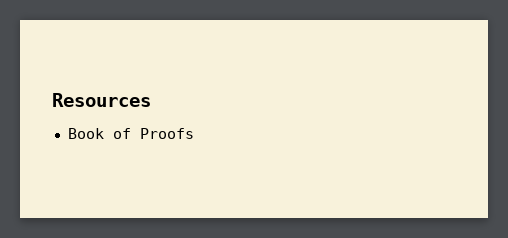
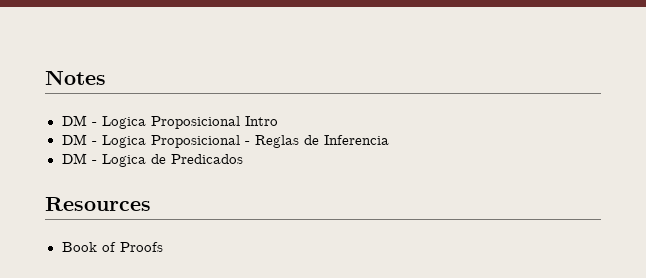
+ Notes
+ DM - Logica Proposicional Intro
+ DM - Logica Proposicional - Reglas de Inferencia
+ DM - Logica de Predicados

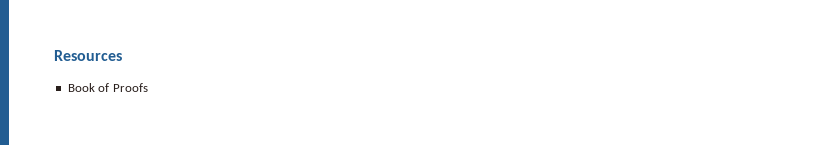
- Notes
- DM - Logica Proposicional Intro
- DM - Logica Proposicional - Reglas de Inferencia
- DM - Logica de Predicados

